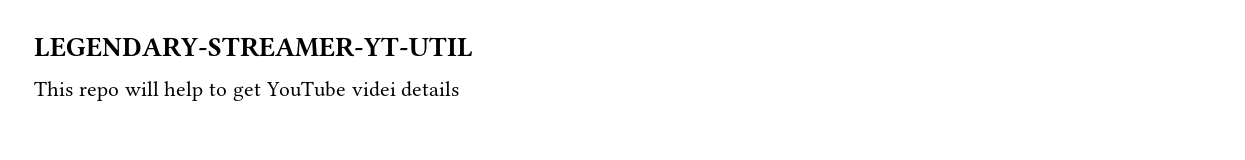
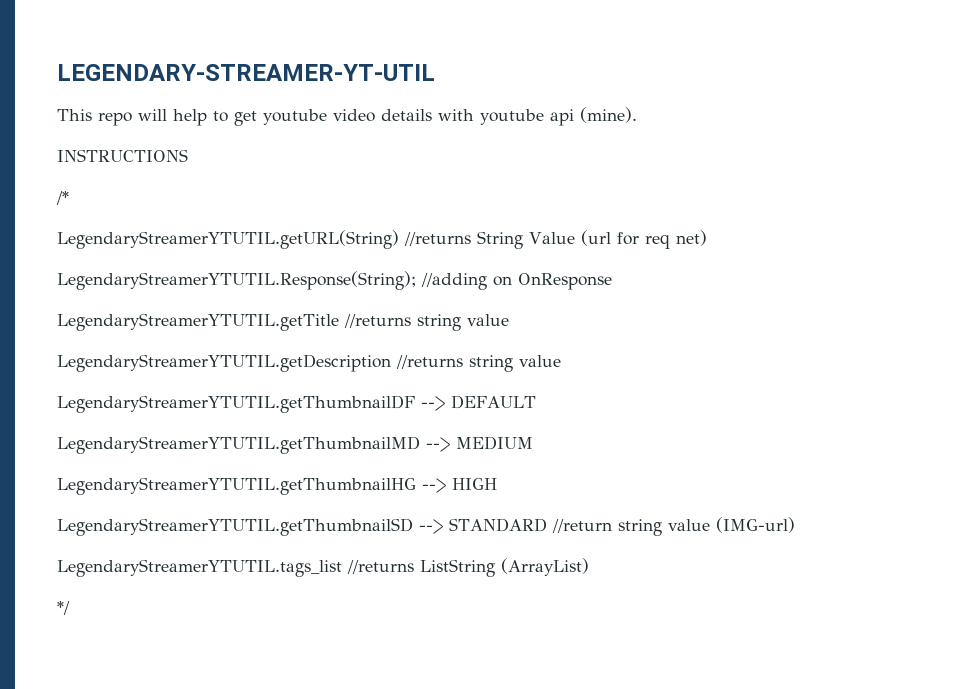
- This repo will help to get YouTube videi details
+ This repo will help to get youtube video details with youtube api (mine).
+ INSTRUCTIONS
+ /*
+ LegendaryStreamerYTUTIL.getURL(String) //returns String Value (url for req net)
+ LegendaryStreamerYTUTIL.Response(String); //adding on OnResponse
+ LegendaryStreamerYTUTIL.getTitle //returns string value
+ LegendaryStreamerYTUTIL.getDescription //returns string value
+ LegendaryStreamerYTUTIL.getThumbnailDF --> DEFAULT
+ LegendaryStreamerYTUTIL.getThumbnailMD --> MEDIUM
+ LegendaryStreamerYTUTIL.getThumbnailHG --> HIGH
+ LegendaryStreamerYTUTIL.getThumbnailSD --> STANDARD //return string value (IMG-url)
+ LegendaryStreamerYTUTIL.tags_list //returns ListString (ArrayList)
+ */

